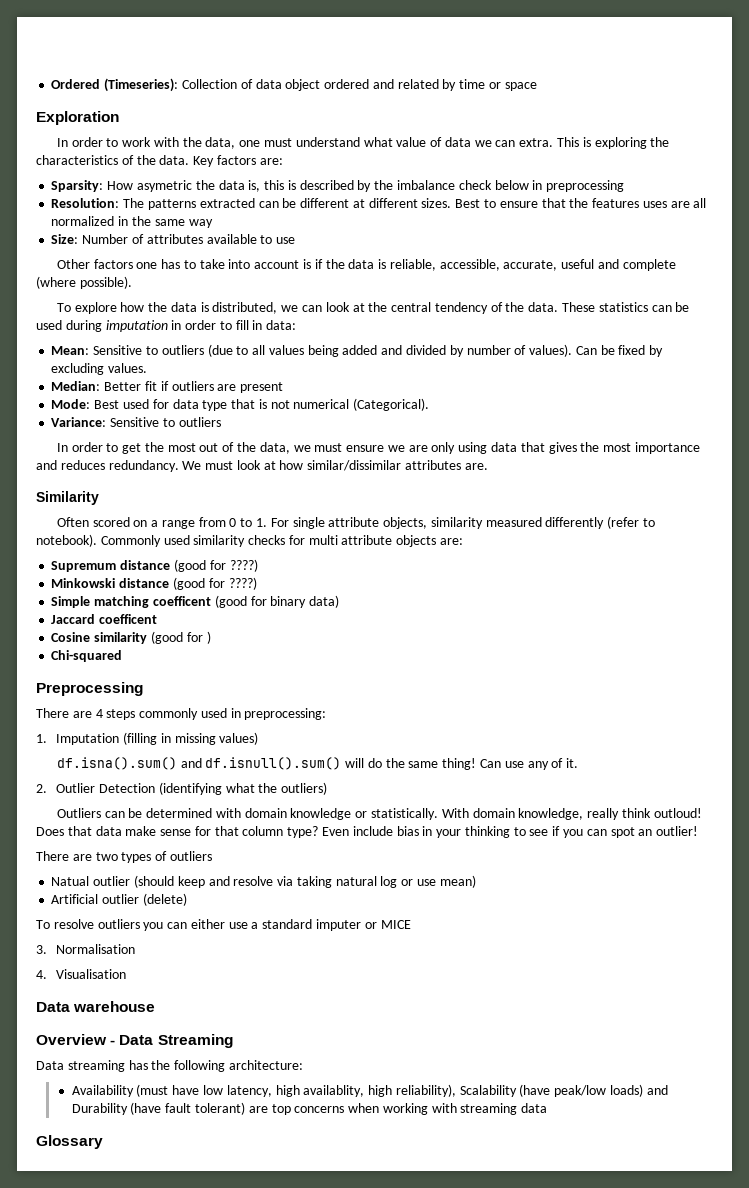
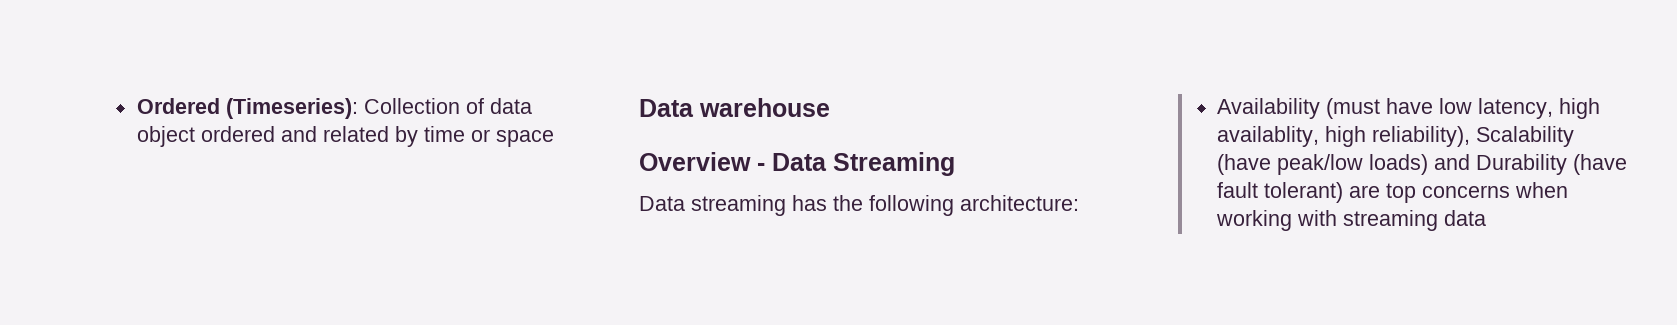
- Exploration
- In order to work with the data, one must understand what value of data we can extra. This is exploring the characteristics of the data. Key factors are:
- Sparsity: How asymetric the data is, this is described by the imbalance check below in preprocessing
- Resolution: The patterns extracted can be different at different sizes. Best to ensure that the features uses are all normalized in the same way
- Size: Number of attributes available to use
- Other factors one has to take into account is if the data is reliable, accessible, accurate, useful and complete (where possible).
- To explore how the data is distributed, we can look at the central tendency of the data. These statistics can be used during imputation in order to fill in data:
- Mean: Sensitive to outliers (due to all values being added and divided by number of values). Can be fixed by excluding values.
- Median: Better fit if outliers are present
- Mode: Best used for data type that is not numerical (Categorical).
- Variance: Sensitive to outliers
- In order to get the most out of the data, we must ensure we are only using data that gives the most importance and reduces redundancy. We must look at how similar/dissimilar attributes are.
- Similarity
- Often scored on a range from 0 to 1. For single attribute objects, similarity measured differently (refer to notebook). Commonly used similarity checks for multi attribute objects are:
- Supremum distance (good for ????)
- Minkowski distance (good for ????)
- Simple matching coefficent (good for binary data)
- Jaccard coefficent
- Cosine similarity (good for )
- Chi-squared
- Preprocessing
- There are 4 steps commonly used in preprocessing:
- 1. Imputation (filling in missing values)
- df.isna().sum() and df.isnull().sum() will do the same thing! Can use any of it.
- 2. Outlier Detection (identifying what the outliers)
- Outliers can be determined with domain knowledge or statistically. With domain knowledge, really think outloud! Does that data make sense for that column type? Even include bias in your thinking to see if you can spot an outlier!
- There are two types of outliers
- Natual outlier (should keep and resolve via taking natural log or use mean)
- Artificial outlier (delete)
- To resolve outliers you can either use a standard imputer or MICE
- 3. Normalisation
- 4. Visualisation
- Glossary

